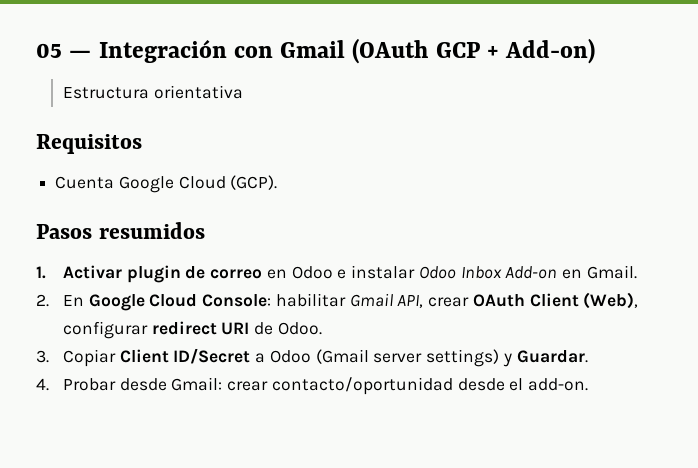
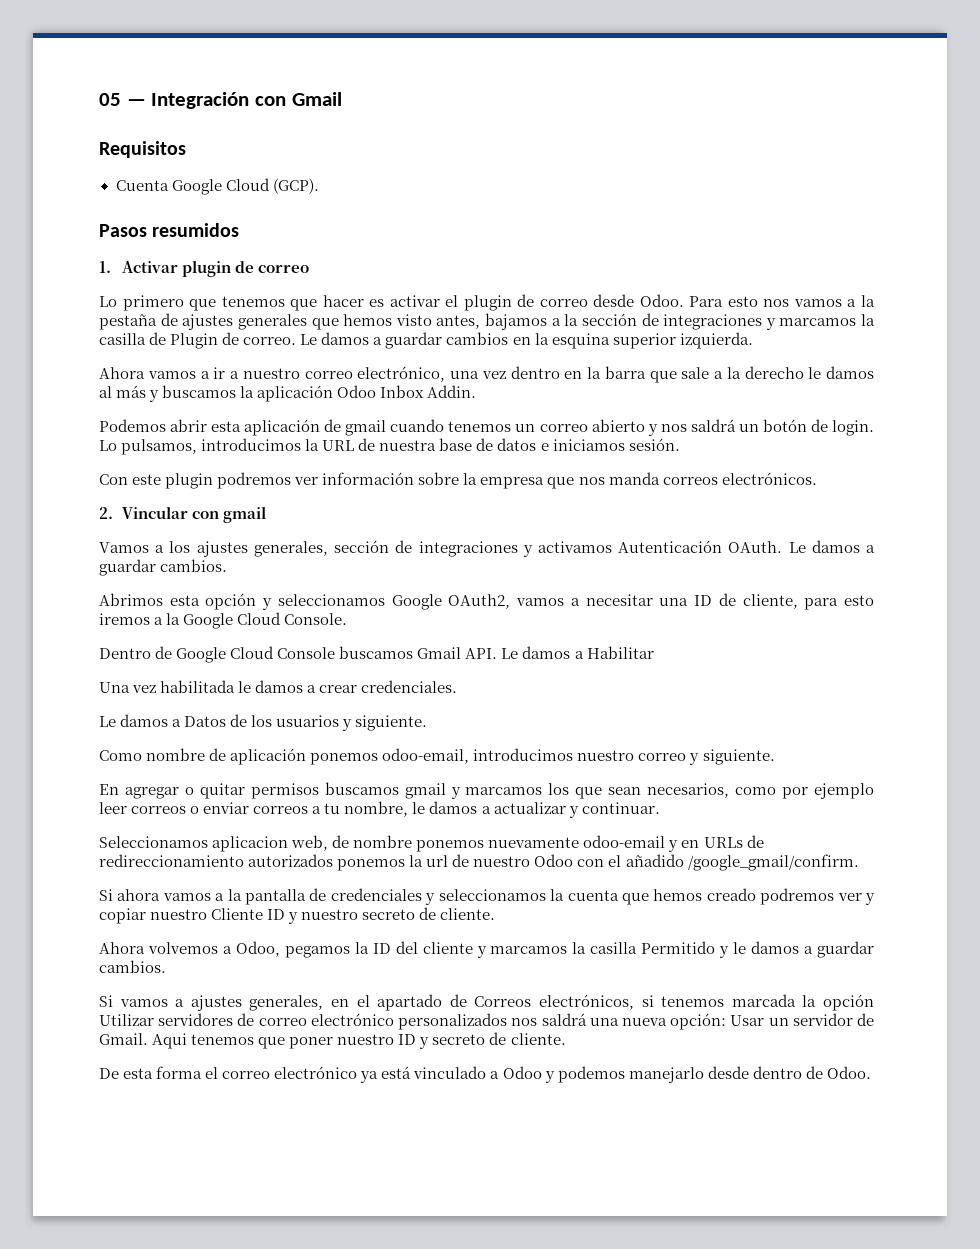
- 05 — Integración con Gmail (OAuth GCP + Add-on)
- Estructura orientativa
+ 05 — Integración con Gmail
- 1. Activar plugin de correo en Odoo e instalar Odoo Inbox Add-on en Gmail.
- 2. En Google Cloud Console: habilitar Gmail API, crear OAuth Client (Web), configurar redirect URI de Odoo.
- 3. Copiar Client ID/Secret a Odoo (Gmail server settings) y Guardar.
- 4. Probar desde Gmail: crear contacto/oportunidad desde el add-on.
+ 1. Activar plugin de correo
+ Lo primero que tenemos que hacer es activar el plugin de correo desde Odoo. Para esto nos vamos a la pestaña de ajustes generales que hemos visto antes, bajamos a la sección de integraciones y marcamos la casilla de Plugin de correo. Le damos a guardar cambios en la esquina superior izquierda.
+ Ahora vamos a ir a nuestro correo electrónico, una vez dentro en la barra que sale a la derecho le damos al más y buscamos la aplicación Odoo Inbox Addin.
+ Podemos abrir esta aplicación de gmail cuando tenemos un correo abierto y nos saldrá un botón de login. Lo pulsamos, introducimos la URL de nuestra base de datos e iniciamos sesión.
+ Con este plugin podremos ver información sobre la empresa que nos manda correos electrónicos.
+ 2. Vincular con gmail
+ Vamos a los ajustes generales, sección de integraciones y activamos Autenticación OAuth. Le damos a guardar cambios.
+ Abrimos esta opción y seleccionamos Google OAuth2, vamos a necesitar una ID de cliente, para esto iremos a la Google Cloud Console.
+ Dentro de Google Cloud Console buscamos Gmail API. Le damos a Habilitar
+ Una vez habilitada le damos a crear credenciales.
+ Le damos a Datos de los usuarios y siguiente.
+ Como nombre de aplicación ponemos odoo-email, introducimos nuestro correo y siguiente.
+ En agregar o quitar permisos buscamos gmail y marcamos los que sean necesarios, como por ejemplo leer correos o enviar correos a tu nombre, le damos a actualizar y continuar.
+ Seleccionamos aplicacion web, de nombre ponemos nuevamente odoo-email y en URLs de redireccionamiento autorizados ponemos la url de nuestro Odoo con el añadido /google_gmail/confirm.
+ Si ahora vamos a la pantalla de credenciales y seleccionamos la cuenta que hemos creado podremos ver y copiar nuestro Cliente ID y nuestro secreto de cliente.
+ Ahora volvemos a Odoo, pegamos la ID del cliente y marcamos la casilla Permitido y le damos a guardar cambios.
+ Si vamos a ajustes generales, en el apartado de Correos electrónicos, si tenemos marcada la opción Utilizar servidores de correo electrónico personalizados nos saldrá una nueva opción: Usar un servidor de Gmail. Aqui tenemos que poner nuestro ID y secreto de cliente.
+ De esta forma el correo electrónico ya está vinculado a Odoo y podemos manejarlo desde dentro de Odoo.

